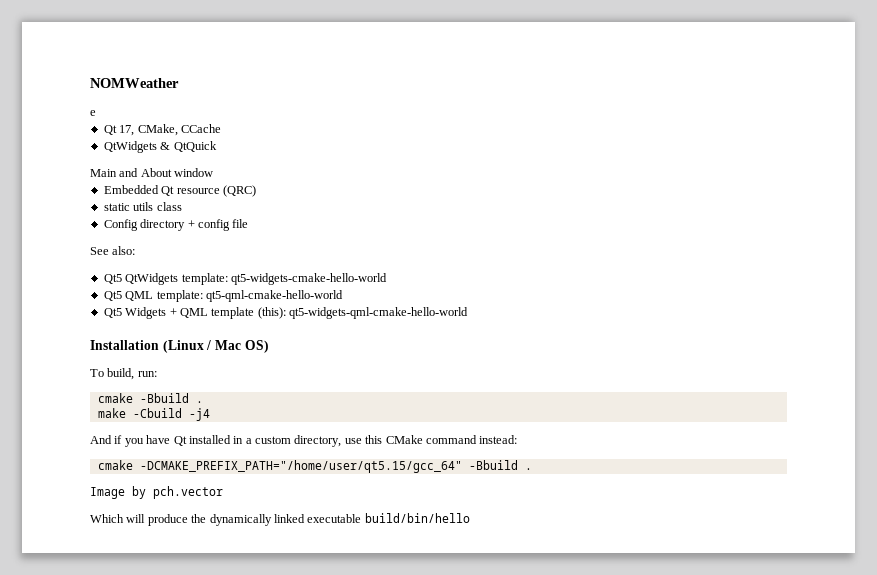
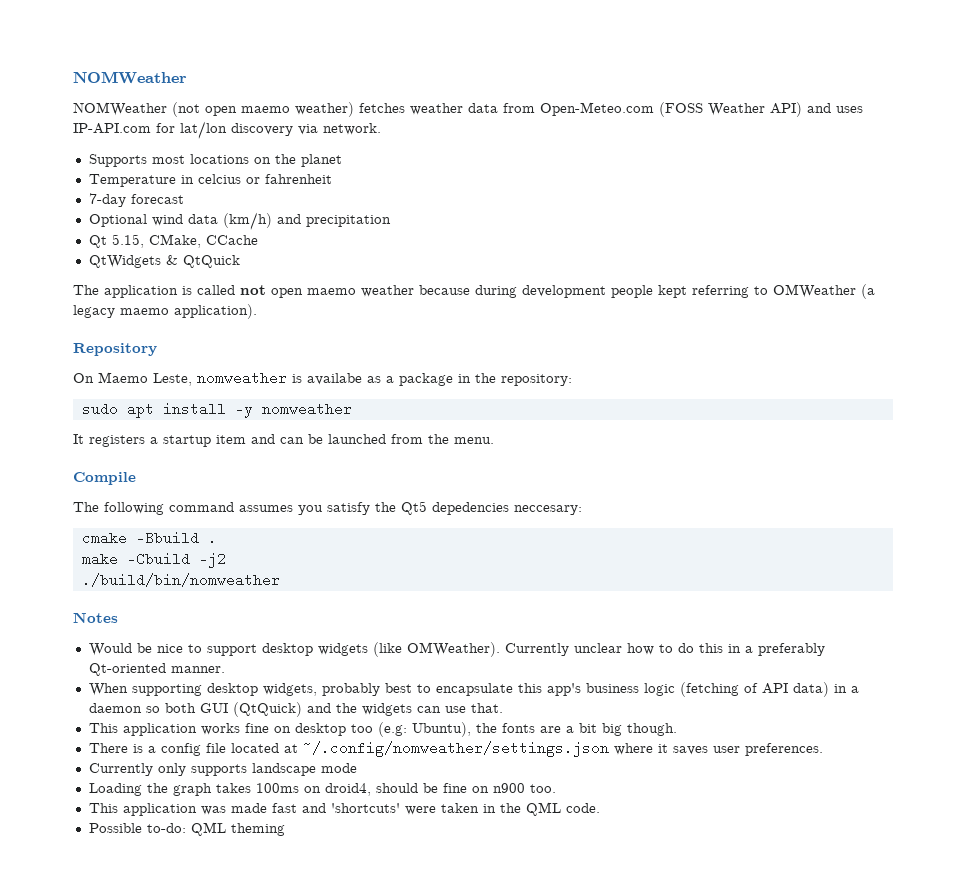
- e
- Qt 17, CMake, CCache
+ NOMWeather (not open maemo weather) fetches weather data from Open-Meteo.com (FOSS Weather API) and uses IP-API.com for lat/lon discovery via network.
+ Supports most locations on the planet
+ Temperature in celcius or fahrenheit
+ 7-day forecast
+ Optional wind data (km/h) and precipitation
+ Qt 5.15, CMake, CCache
- Main and About window
- Embedded Qt resource (QRC)
- static utils class
- Config directory + config file
- See also:
- Qt5 QtWidgets template: qt5-widgets-cmake-hello-world
- Qt5 QML template: qt5-qml-cmake-hello-world
- Qt5 Widgets + QML template (this): qt5-widgets-qml-cmake-hello-world
- Installation (Linux / Mac OS)
- To build, run:
+ The application is called not open maemo weather because during development people kept referring to OMWeather (a legacy maemo application).
+ Repository
+ On Maemo Leste, nomweather is availabe as a package in the repository:
+ sudo apt install -y nomweather
+ It registers a startup item and can be launched from the menu.
+ Compile
+ The following command assumes you satisfy the Qt5 depedencies neccesary:
- make -Cbuild -j4
- And if you have Qt installed in a custom directory, use this CMake command instead:
- cmake -DCMAKE_PREFIX_PATH="/home/user/qt5.15/gcc_64" -Bbuild .
- Image by pch.vector
- Which will produce the dynamically linked executable build/bin/hello
+ make -Cbuild -j2
+ ./build/bin/nomweather
+ Notes
+ Would be nice to support desktop widgets (like OMWeather). Currently unclear how to do this in a preferably Qt-oriented manner.
+ When supporting desktop widgets, probably best to encapsulate this app's business logic (fetching of API data) in a daemon so both GUI (QtQuick) and the widgets can use that.
+ This application works fine on desktop too (e.g: Ubuntu), the fonts are a bit big though.
+ There is a config file located at ~/.config/nomweather/settings.json where it saves user preferences.
+ Currently only supports landscape mode
+ Loading the graph takes 100ms on droid4, should be fine on n900 too.
+ This application was made fast and 'shortcuts' were taken in the QML code.
+ Possible to-do: QML theming

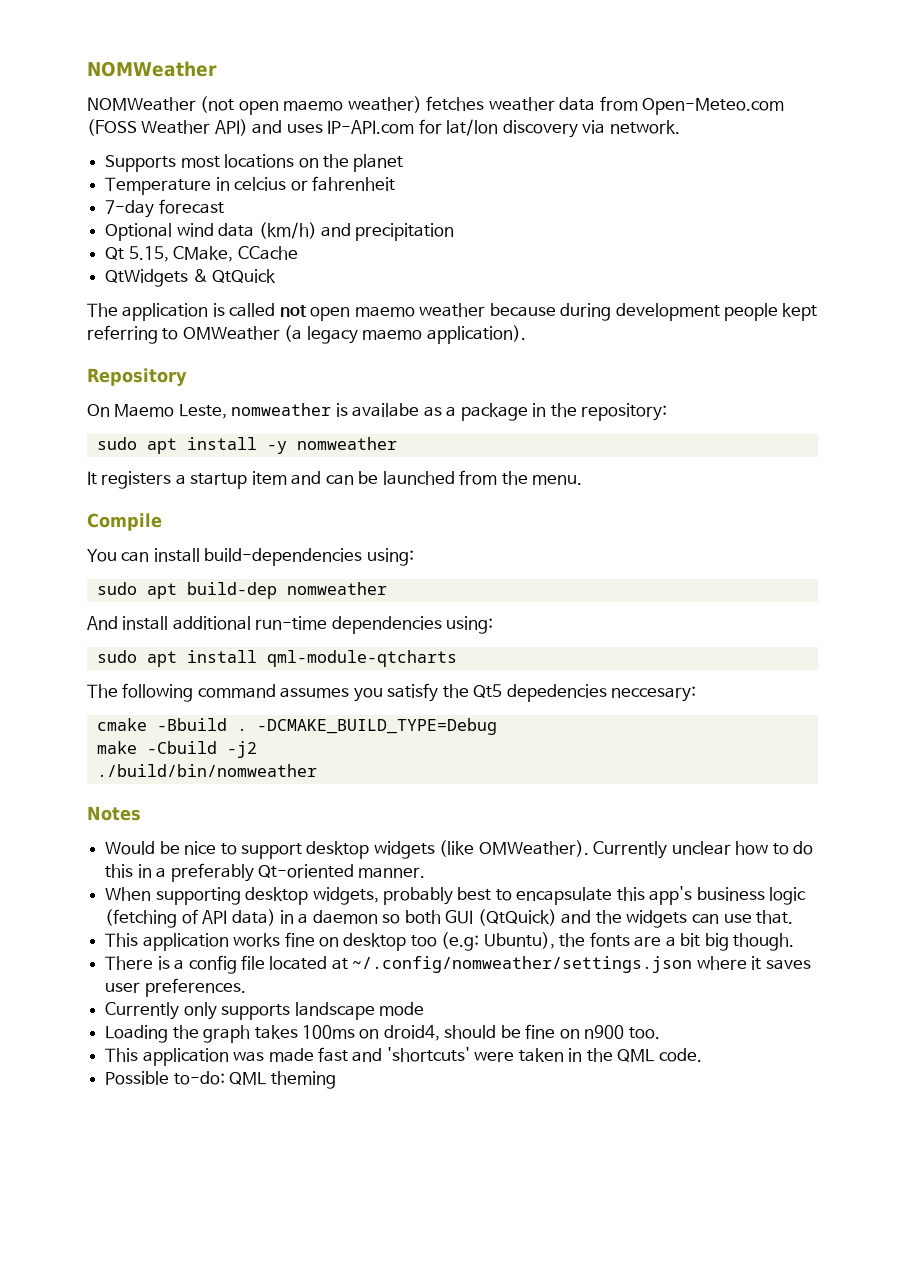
+ You can install build-dependencies using:
+ sudo apt build-dep nomweather
+ And install additional run-time dependencies using:
+ sudo apt install qml-module-qtcharts
+ -DCMAKE_BUILD_TYPE=Debug

